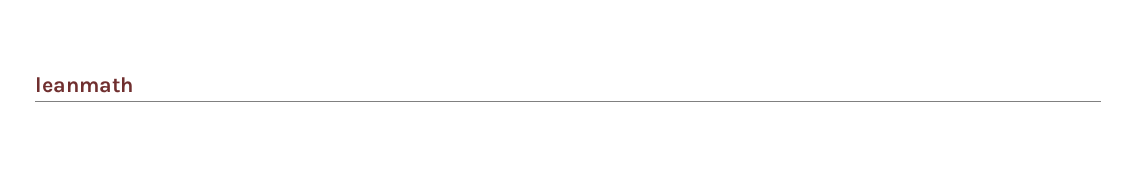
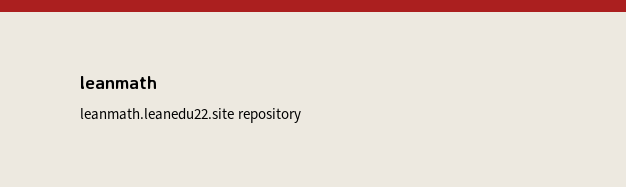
+ leanmath.leanedu22.site repository

